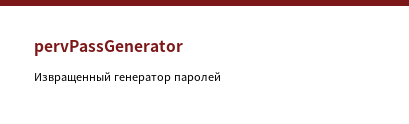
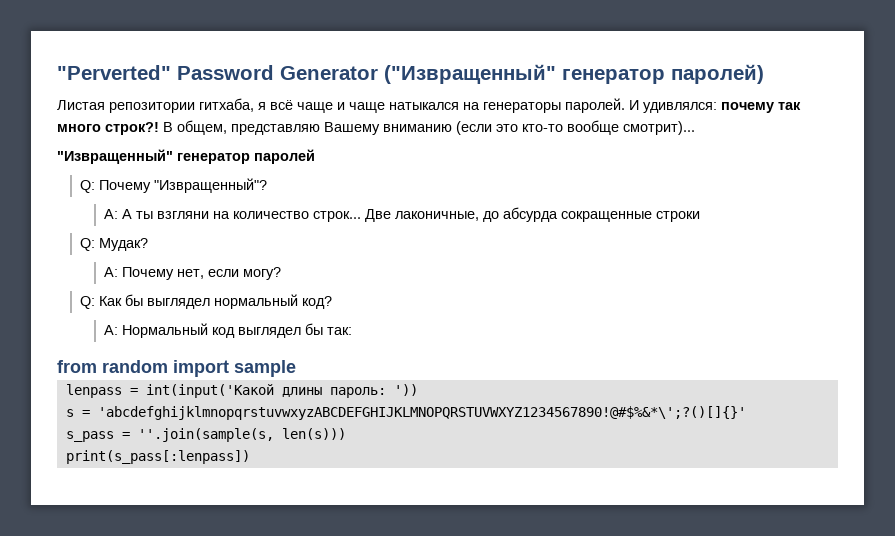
- pervPassGenerator
- Извращенный генератор паролей
+ "Perverted" Password Generator ("Извращенный" генератор паролей)
+ Листая репозитории гитхаба, я всё чаще и чаще натыкался на генераторы паролей. И удивлялся: почему так много строк?! В общем, представляю Вашему вниманию (если это кто-то вообще смотрит)...
+ "Извращенный" генератор паролей
+ Q: Почему "Извращенный"?
+ A: А ты взгляни на количество строк... Две лаконичные, до абсурда сокращенные строки
+ Q: Мудак?
+ A: Почему нет, если могу?
+ Q: Как бы выглядел нормальный код?
+ A: Нормальный код выглядел бы так:
+ from random import sample
+ lenpass = int(input('Какой длины пароль: '))
+ s = 'abcdefghijklmnopqrstuvwxyzABCDEFGHIJKLMNOPQRSTUVWXYZ1234567890!@#$%&*\';?()[]{}'
+ s_pass = ''.join(sample(s, len(s)))
+ print(s_pass[:lenpass])

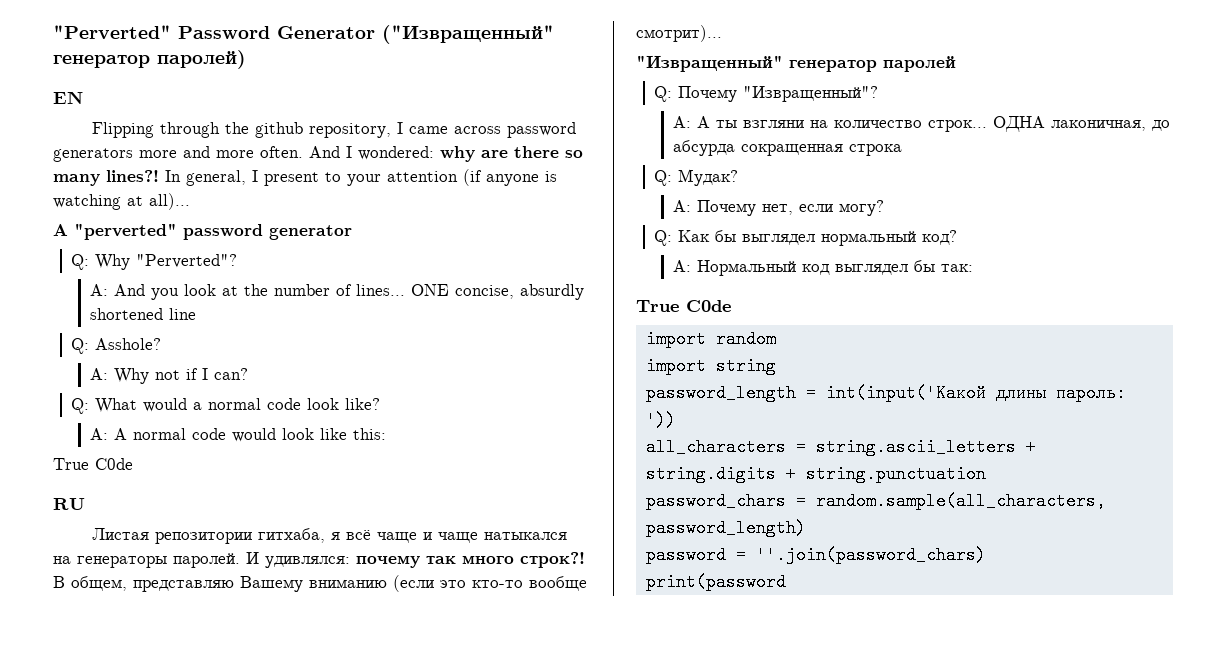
+ EN
+ Flipping through the github repository, I came across password generators more and more often. And I wondered: why are there so many lines?! In general, I present to your attention (if anyone is watching at all)...
+ A "perverted" password generator
+ Q: Why "Perverted"?
+ A: And you look at the number of lines... ONE concise, absurdly shortened line
+ Q: Asshole?
+ A: Why not if I can?
+ Q: What would a normal code look like?
+ A: A normal code would look like this:
+ True C0de
+ RU
- Две лаконичные, до абсурда сокращенные строки
+ ОДНА лаконичная, до абсурда сокращенная строка
  A: Нормальный код выглядел бы так:
- from random import sample
- lenpass = int(input('Какой длины пароль: '))
+ True C0de
+ import random
+ import string
+ password_length = int(input('Какой длины пароль: '))
- s = 'abcdefghijklmnopqrstuvwxyzABCDEFGHIJKLMNOPQRSTUVWXYZ1234567890!@#$%&*\';?()[]{}'
- s_pass = ''.join(sample(s, len(s)))
- print(s_pass[:lenpass])
+ all_characters = string.ascii_letters + string.digits + string.punctuation
+ password_chars = random.sample(all_characters, password_length)
+ password = ''.join(password_chars)
+ print(password

